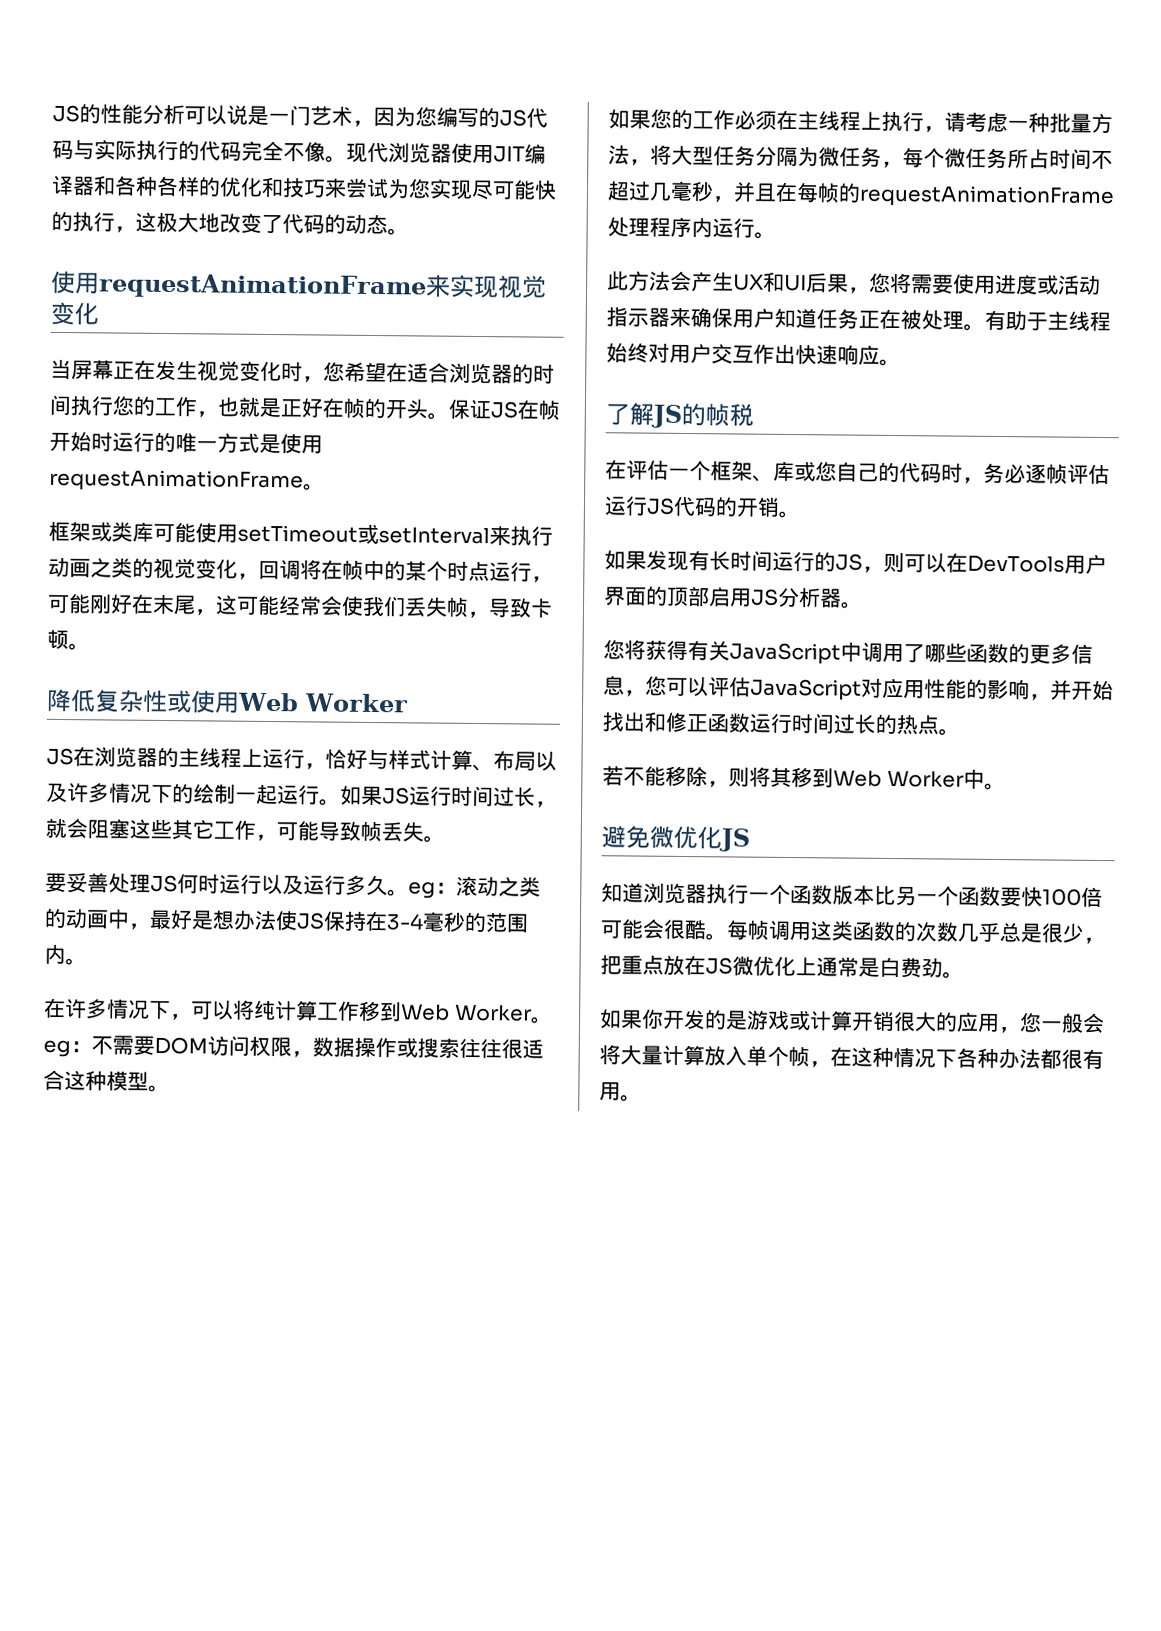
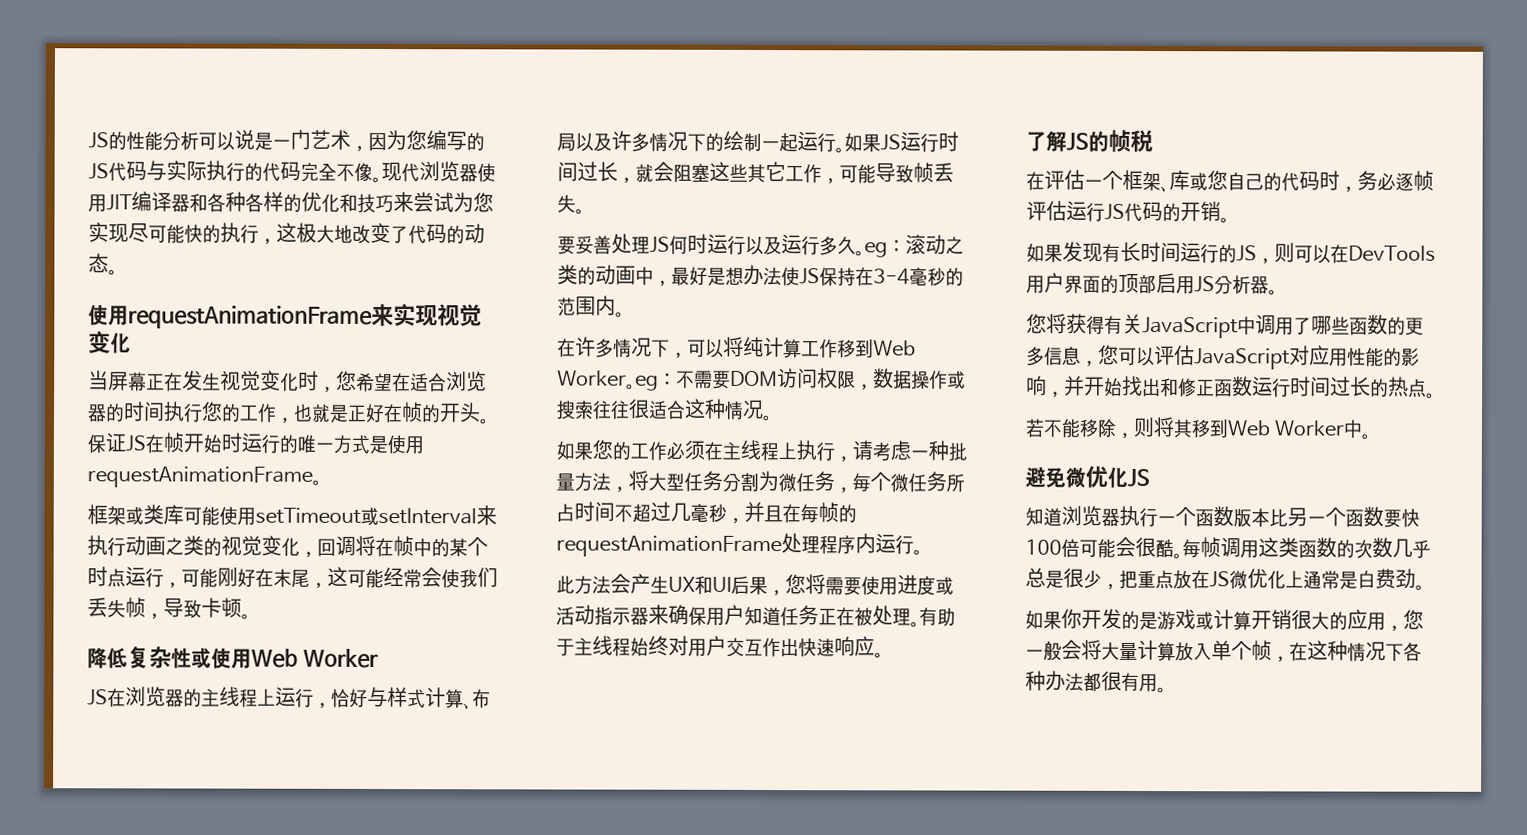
- 在许多情况下，可以将纯计算工作移到Web Worker。eg：不需要DOM访问权限，数据操作或搜索往往很适合这种模型。
+ 在许多情况下，可以将纯计算工作移到Web Worker。eg：不需要DOM访问权限，数据操作或搜索往往很适合这种情况。
- 如果您的工作必须在主线程上执行，请考虑一种批量方法，将大型任务分隔为微任务，每个微任务所占时间不超过几毫秒，并且在每帧的requestAnimationFrame处理程序内运行。
+ 如果您的工作必须在主线程上执行，请考虑一种批量方法，将大型任务分割为微任务，每个微任务所占时间不超过几毫秒，并且在每帧的requestAnimationFrame处理程序内运行。

